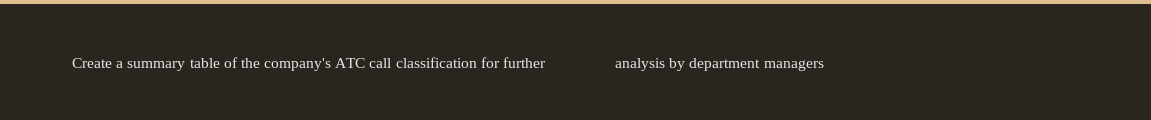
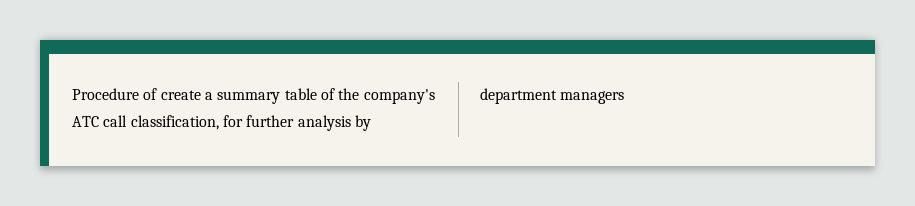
- Create a summary table of the company's ATC call classification for further analysis by department managers
+ Procedure of create a summary table of the company's ATC call classification, for further analysis by department managers

